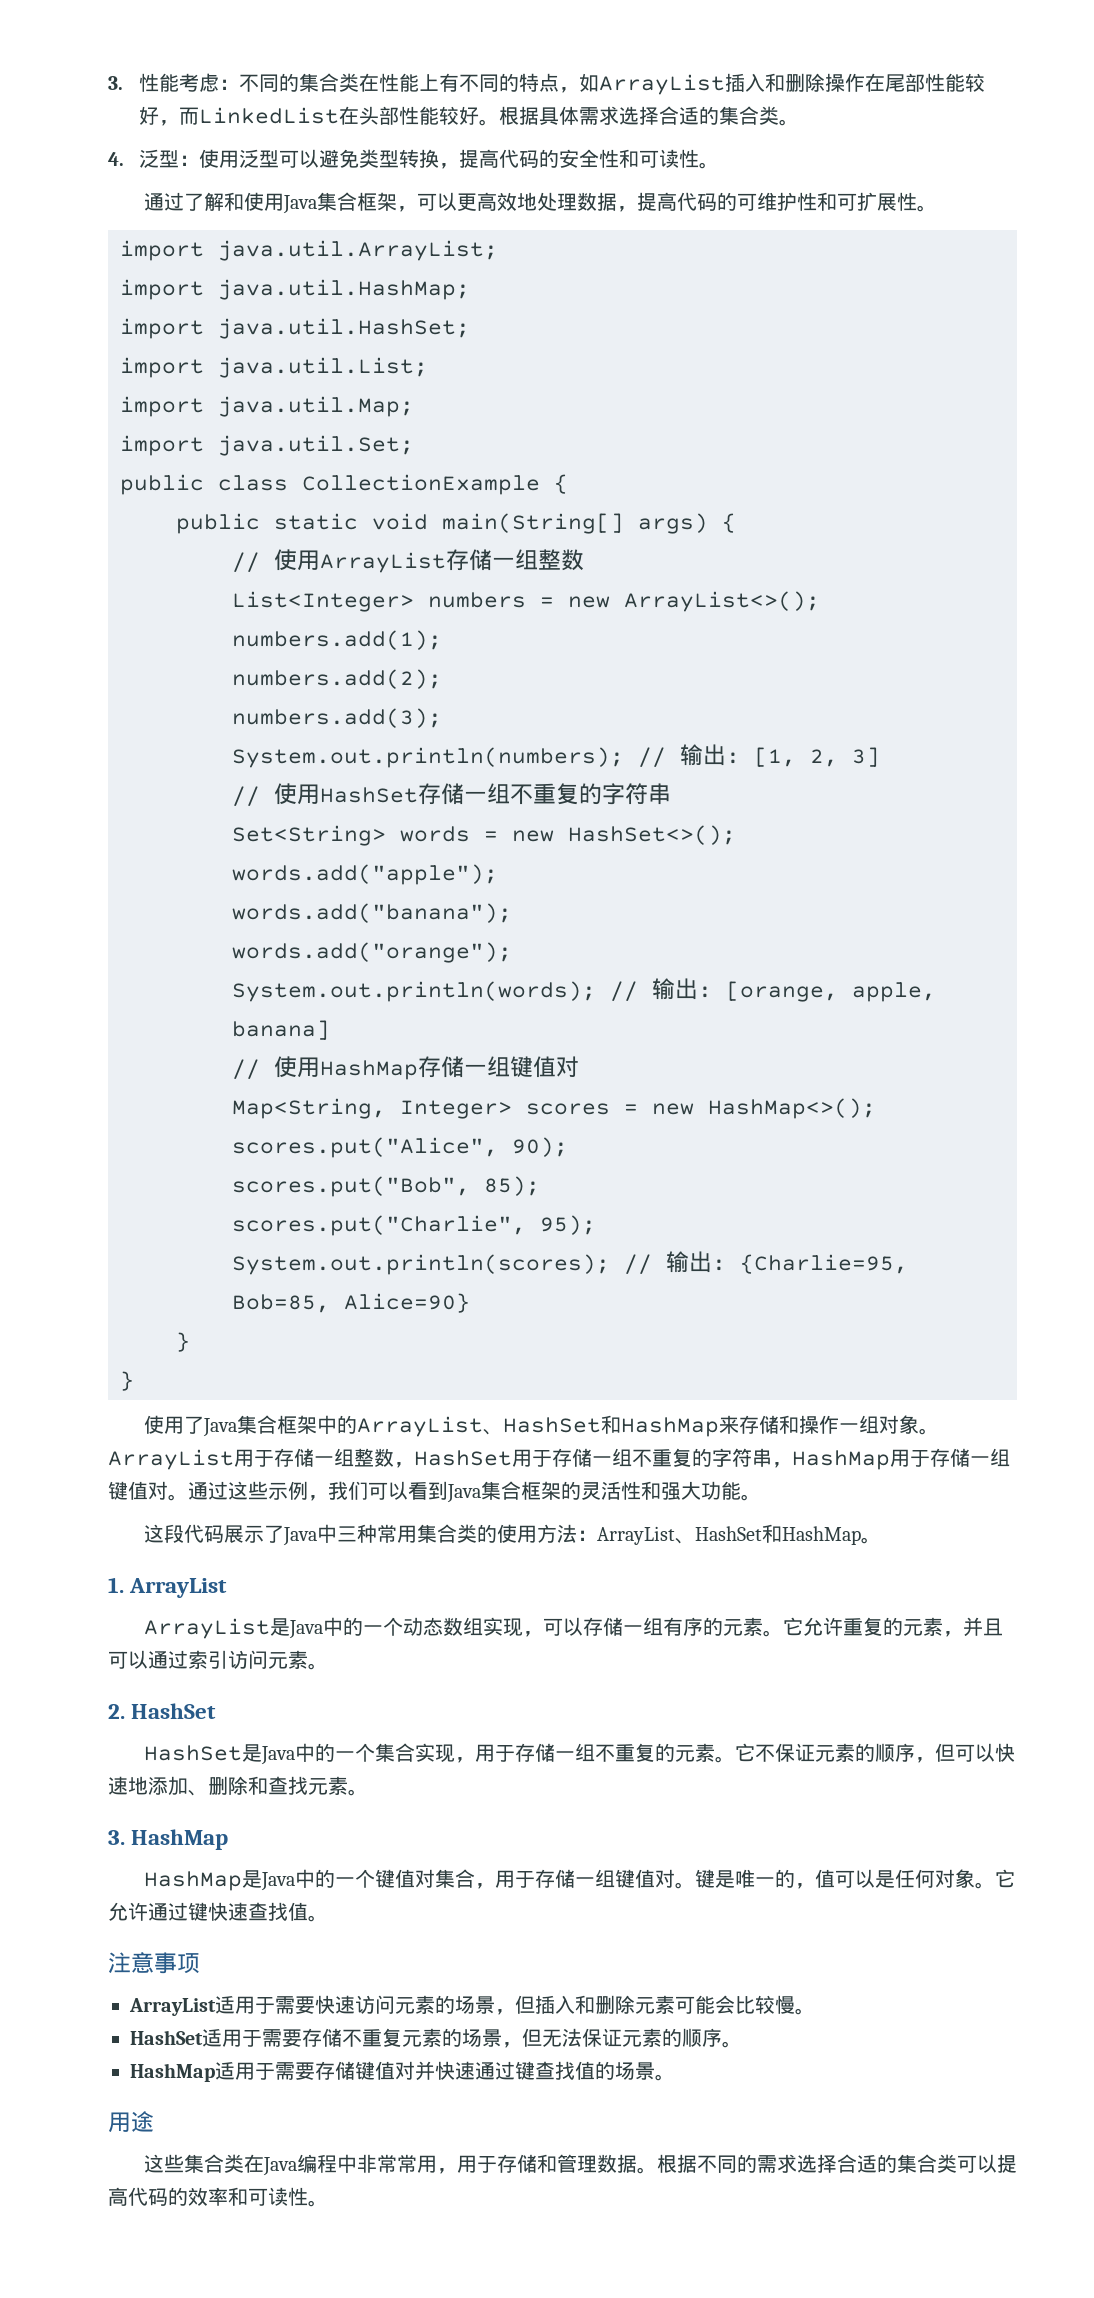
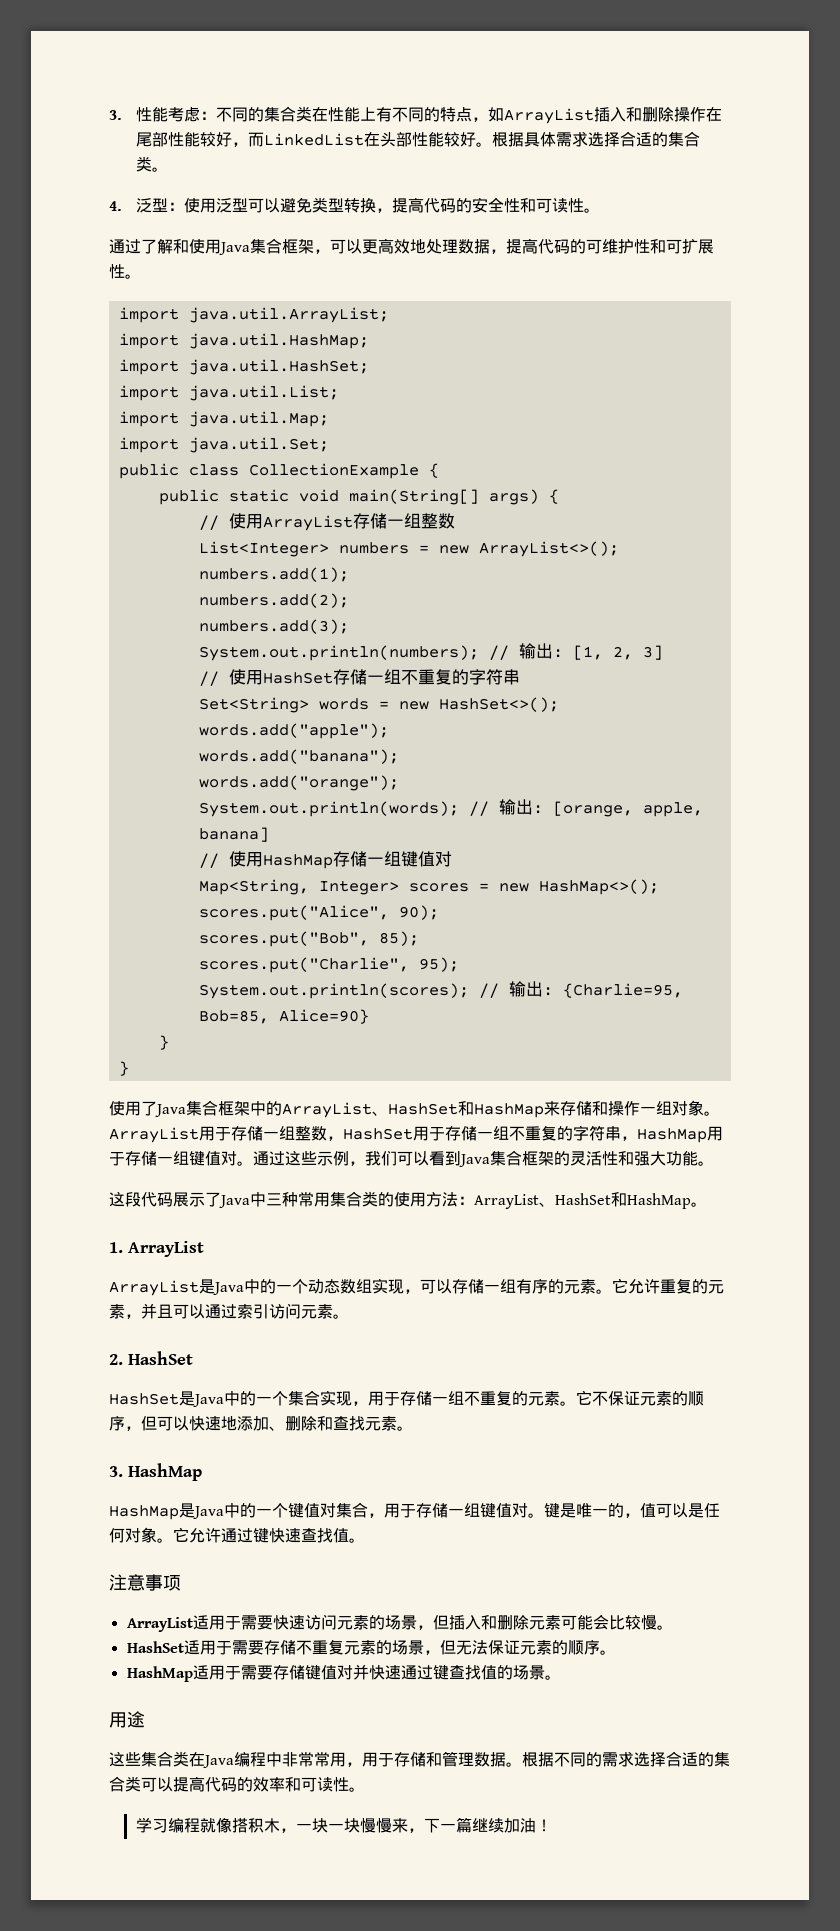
+ 学习编程就像搭积木，一块一块慢慢来，下一篇继续加油！

